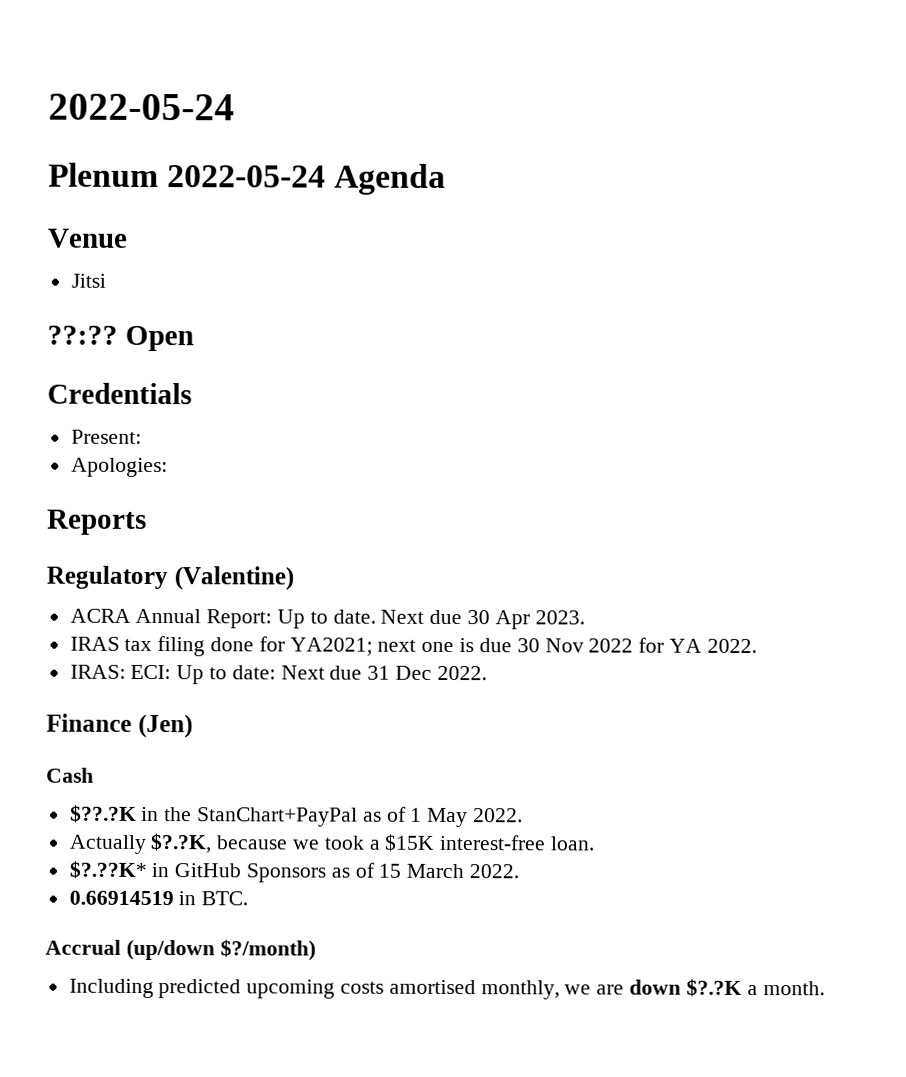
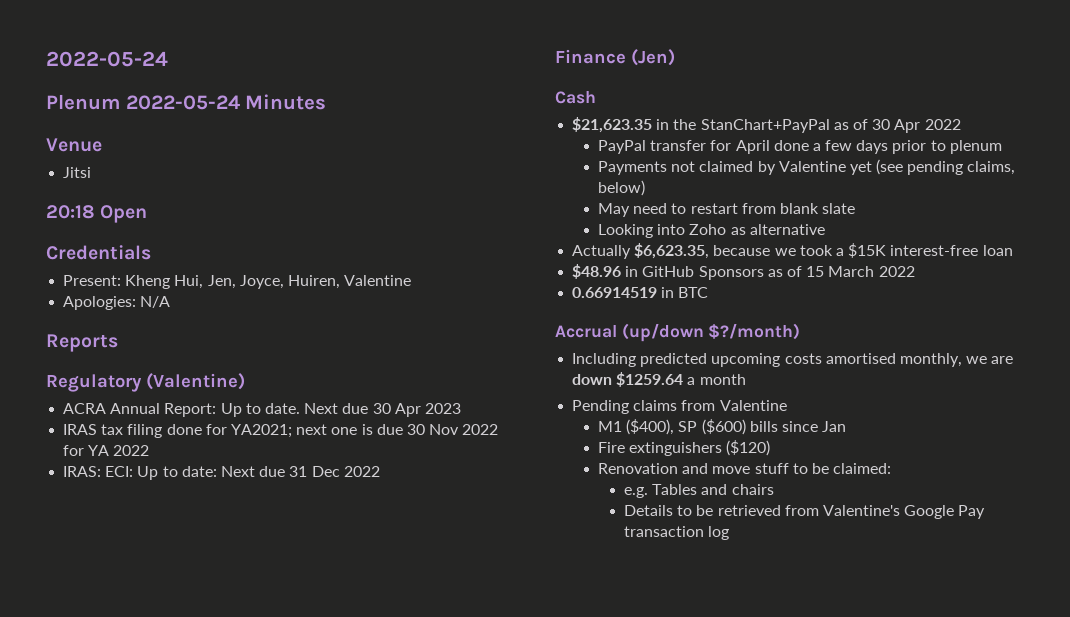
- Plenum 2022-05-24 Agenda
+ Plenum 2022-05-24 Minutes
- ??:?? Open
+ 20:18 Open
- Present:
+ Present: Kheng Hui, Jen, Joyce, Huiren, Valentine
- Apologies:
+ Apologies: N/A
- Next due 30 Apr 2023.
+ Next due 30 Apr 2023
- IRAS tax filing done for YA2021; next one is due 30 Nov 2022 for YA 2022.
+ IRAS tax filing done for YA2021; next one is due 30 Nov 2022 for YA 2022
- IRAS: ECI: Up to date: Next due 31 Dec 2022.
+ IRAS: ECI: Up to date: Next due 31 Dec 2022
- $??.?K in the StanChart+PayPal as of 1 May 2022.
+ $21,623.35 in the StanChart+PayPal as of 30 Apr 2022
+ PayPal transfer for April done a few days prior to plenum
+ Payments not claimed by Valentine yet (see pending claims, below)
+ May need to restart from blank slate
+ Looking into Zoho as alternative
- Actually $?.?K, because we took a $15K interest-free loan.
- $?.??K* in GitHub Sponsors as of 15 March 2022.
+ Actually $6,623.35, because we took a $15K interest-free loan
+ $48.96 in GitHub Sponsors as of 15 March 2022
- 0.66914519 in BTC.
+ 0.66914519 in BTC
- Including predicted upcoming costs amortised monthly, we are down $?.?K a month.
+ Including predicted upcoming costs amortised monthly, we are down $1259.64 a month
+ Pending claims from Valentine
+ M1 ($400), SP ($600) bills since Jan
+ Fire extinguishers ($120)
+ Renovation and move stuff to be claimed:
+ e.g. Tables and chairs
+ Details to be retrieved from Valentine's Google Pay transaction log

